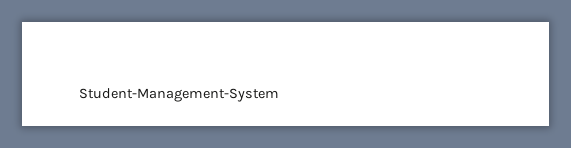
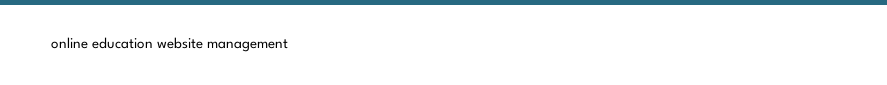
- Student-Management-System
+ online education website management

